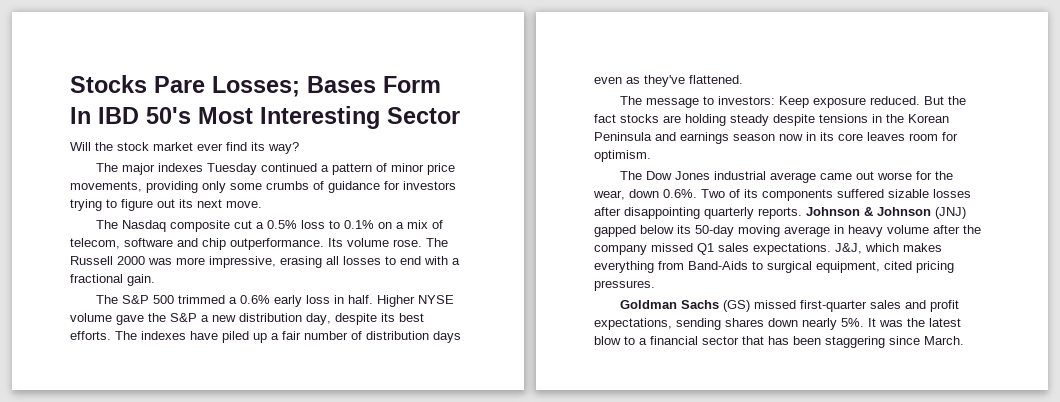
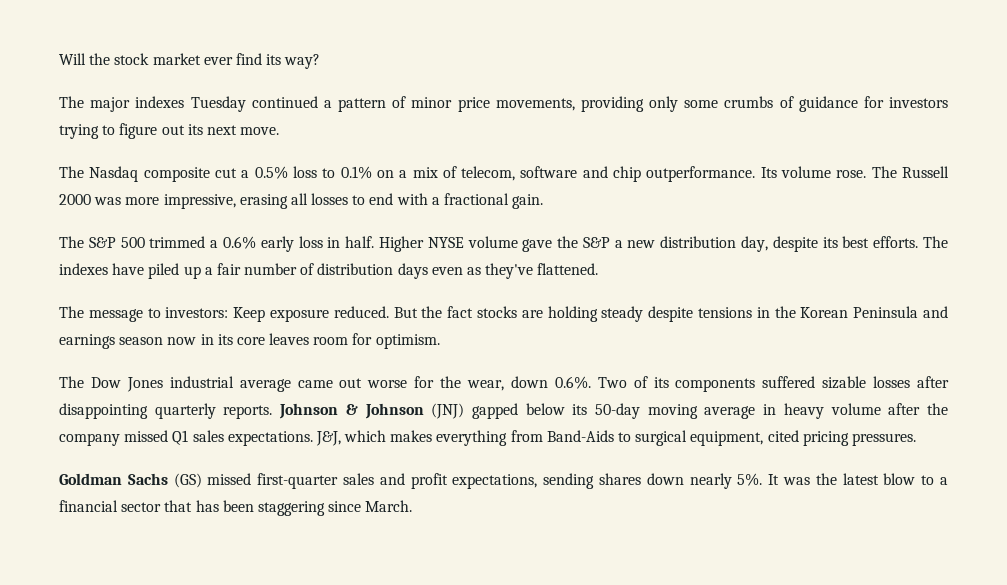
- Stocks Pare Losses; Bases Form In IBD 50's Most Interesting Sector

